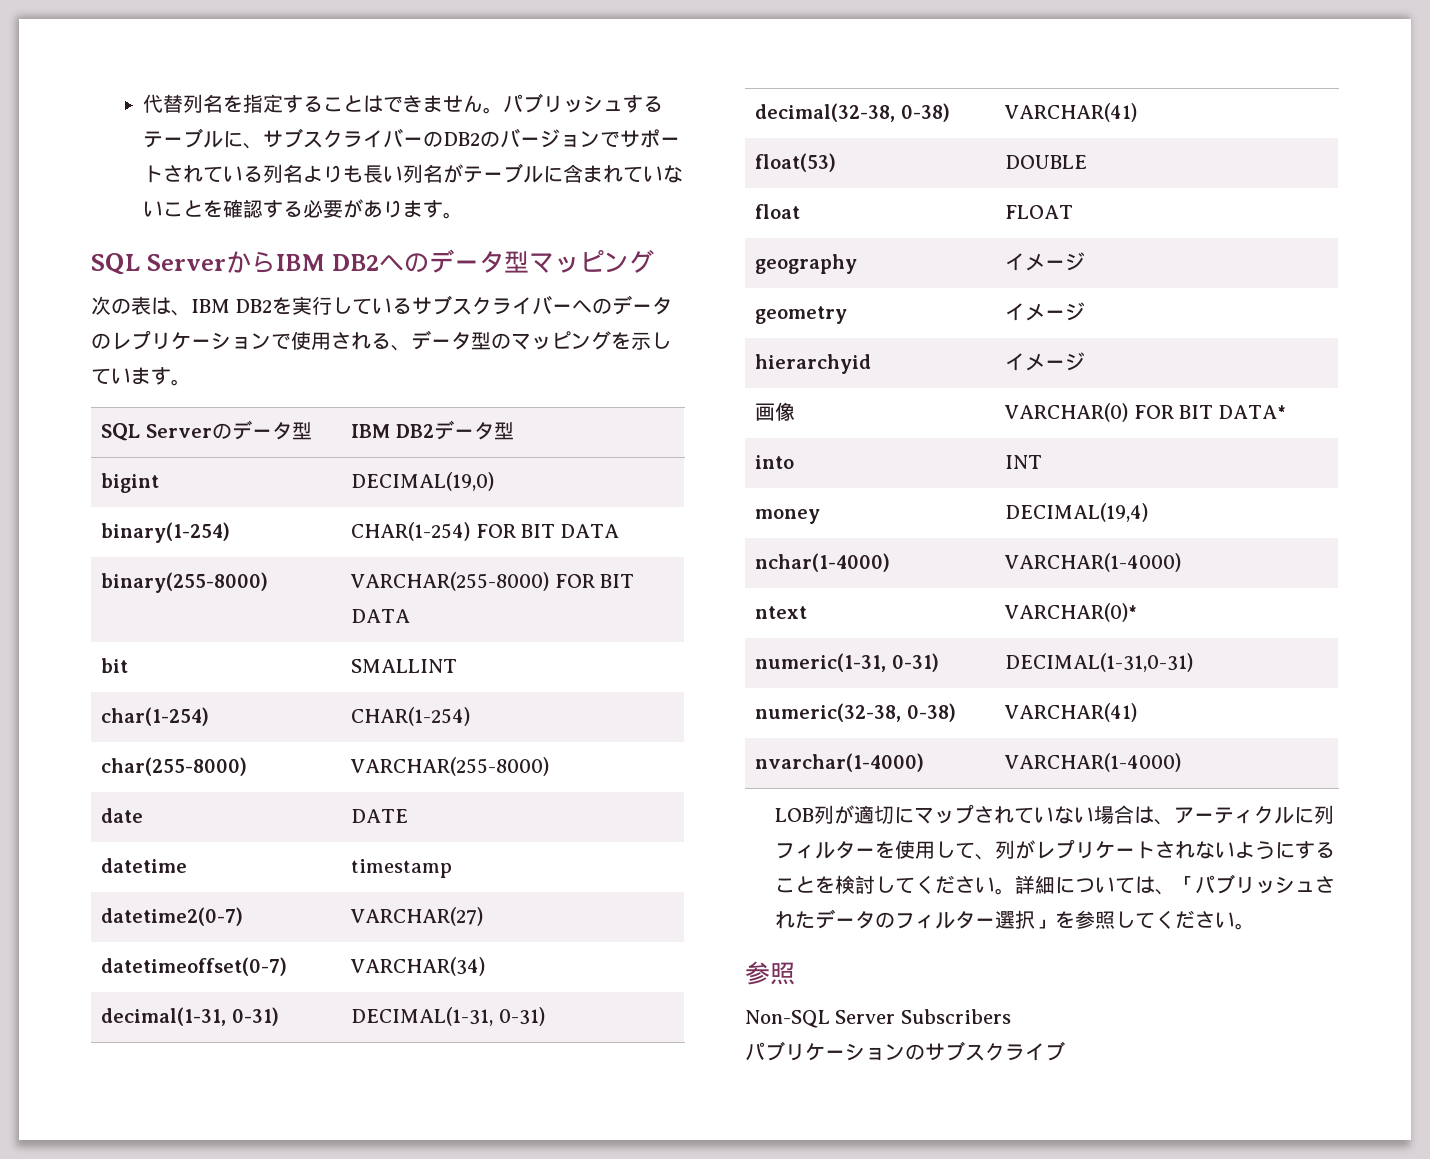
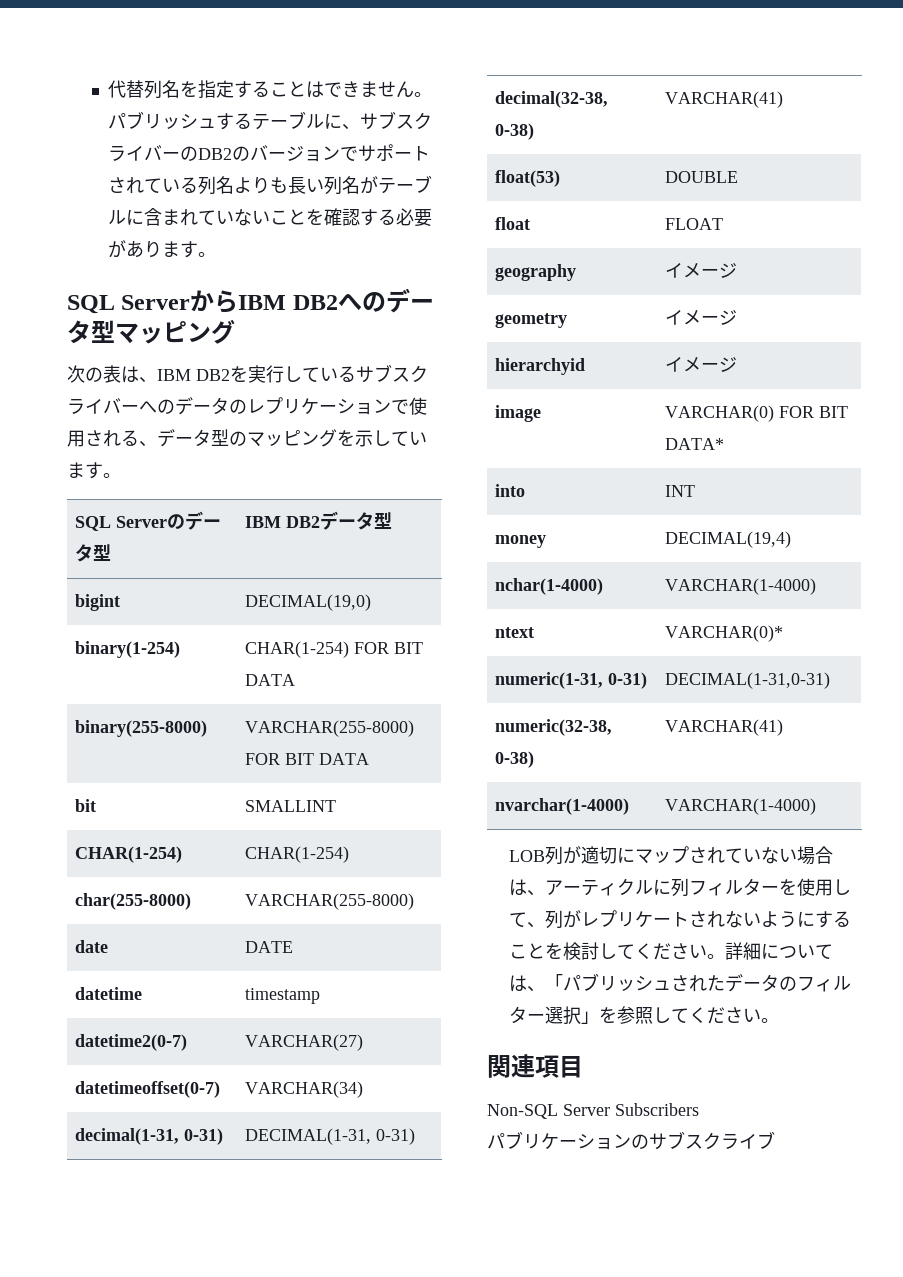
- char(1-254) | CHAR(1-254)
+ CHAR(1-254) | CHAR(1-254)
- 画像 | VARCHAR(0) FOR BIT DATA*
+ image | VARCHAR(0) FOR BIT DATA*
  詳細については、「パブリッシュされたデータのフィルター選択」を参照してください。
- 参照
+ 関連項目

